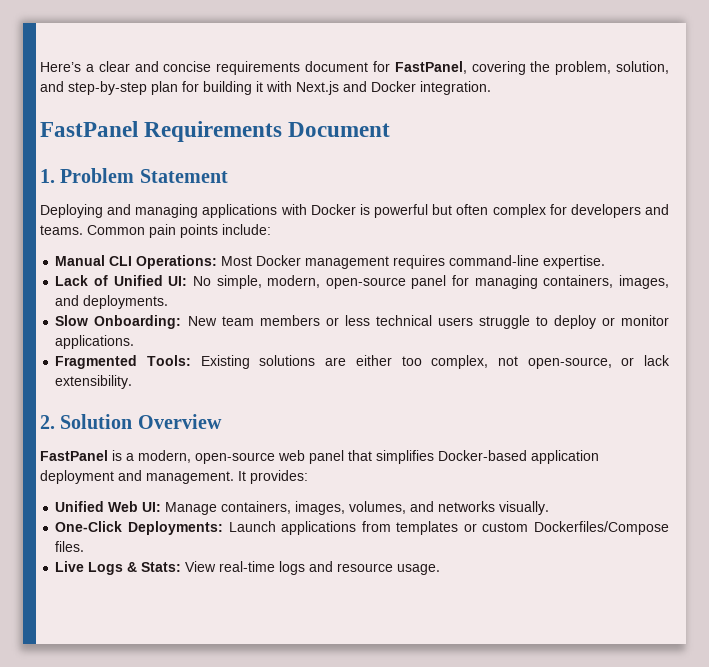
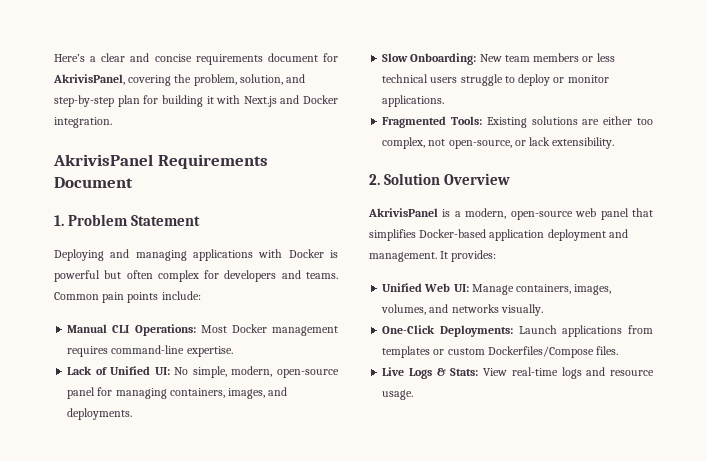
- Here’s a clear and concise requirements document for FastPanel, covering the problem, solution, and step-by-step plan for building it with Next.js and Docker integration.
+ Here’s a clear and concise requirements document for AkrivisPanel, covering the problem, solution, and step-by-step plan for building it with Next.js and Docker integration.
- FastPanel Requirements Document
+ AkrivisPanel Requirements Document
- FastPanel is a modern, open-source web panel that simplifies Docker-based application deployment and management.
+ AkrivisPanel is a modern, open-source web panel that simplifies Docker-based application deployment and management.

